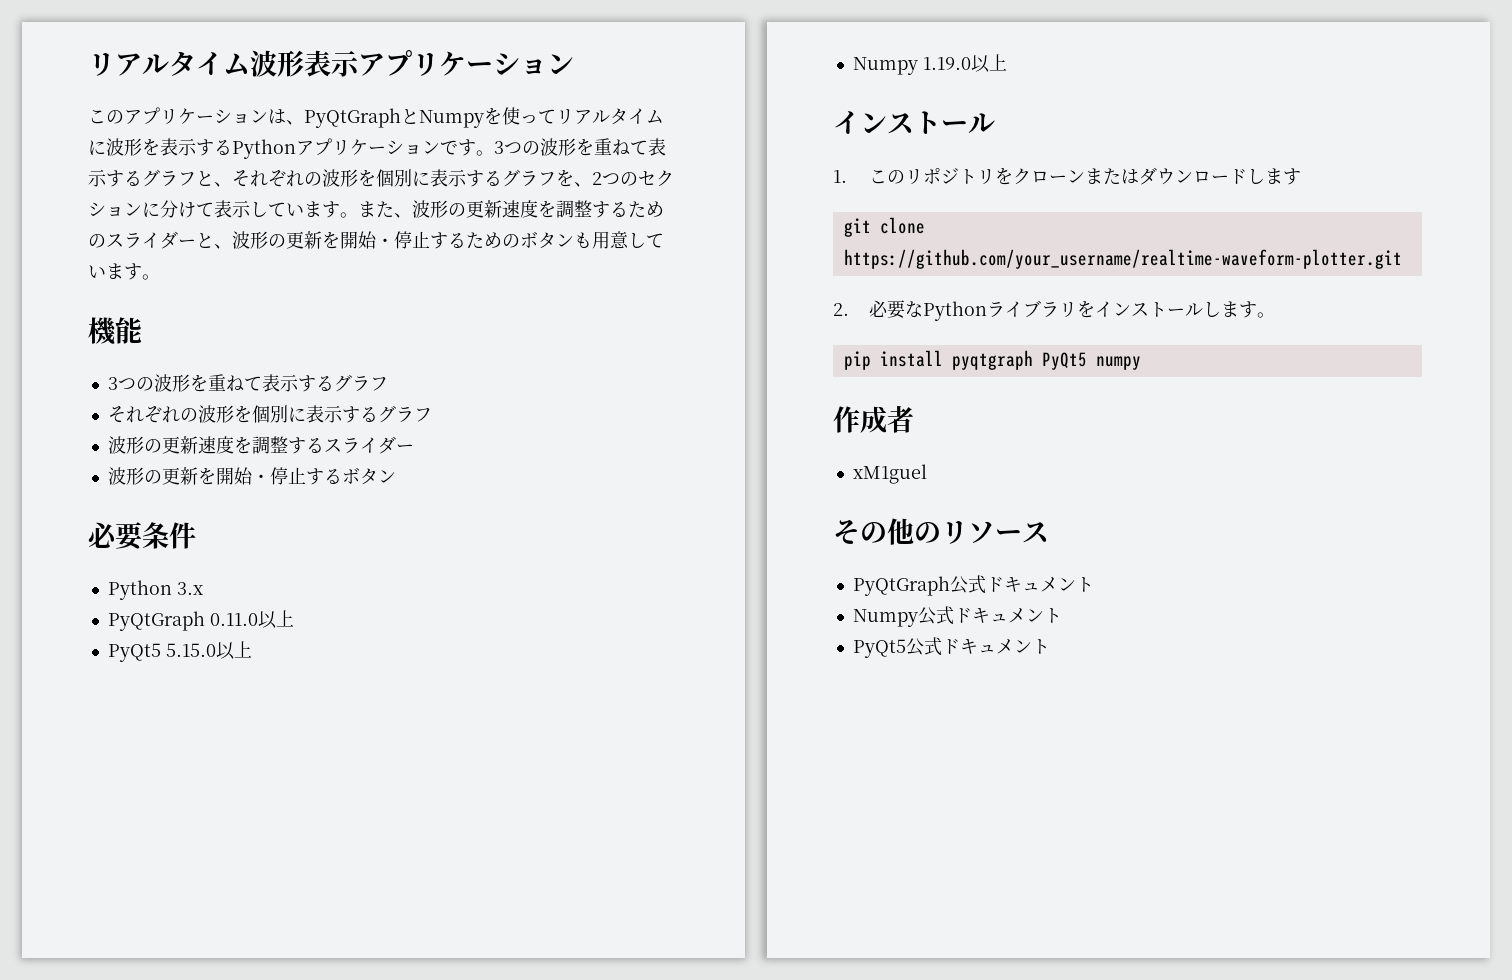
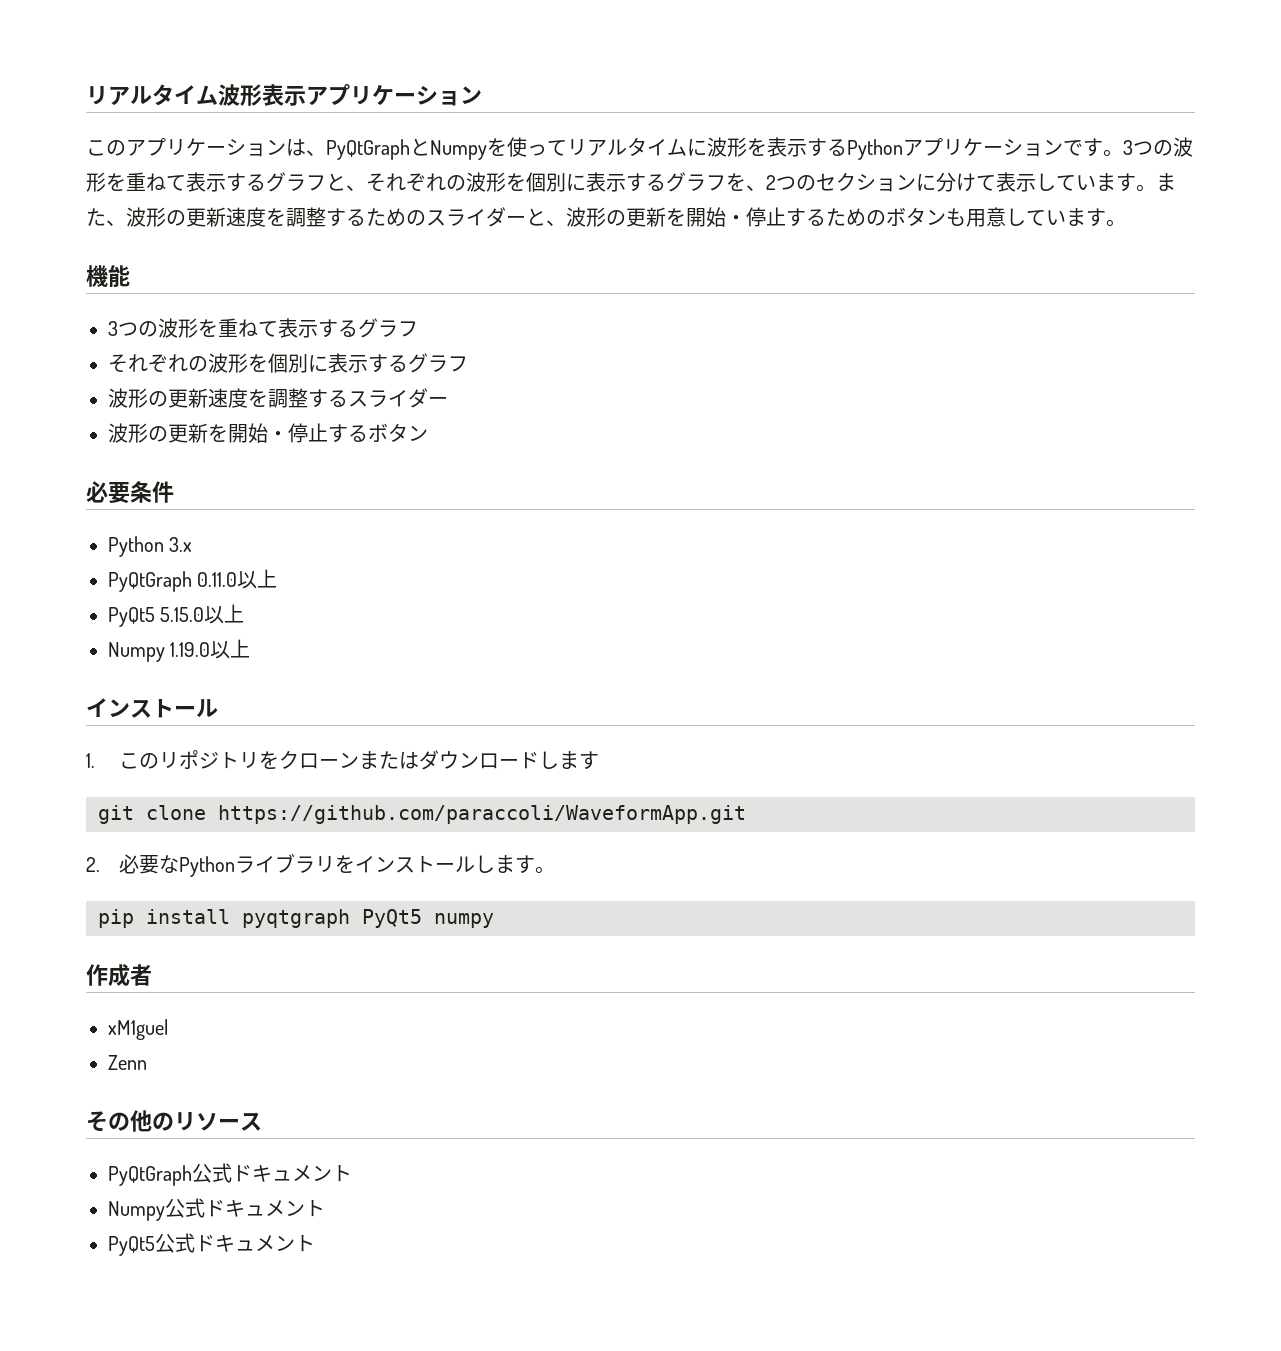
- git clone https://github.com/your_username/realtime-waveform-plotter.git
+ git clone https://github.com/paraccoli/WaveformApp.git
+ Zenn

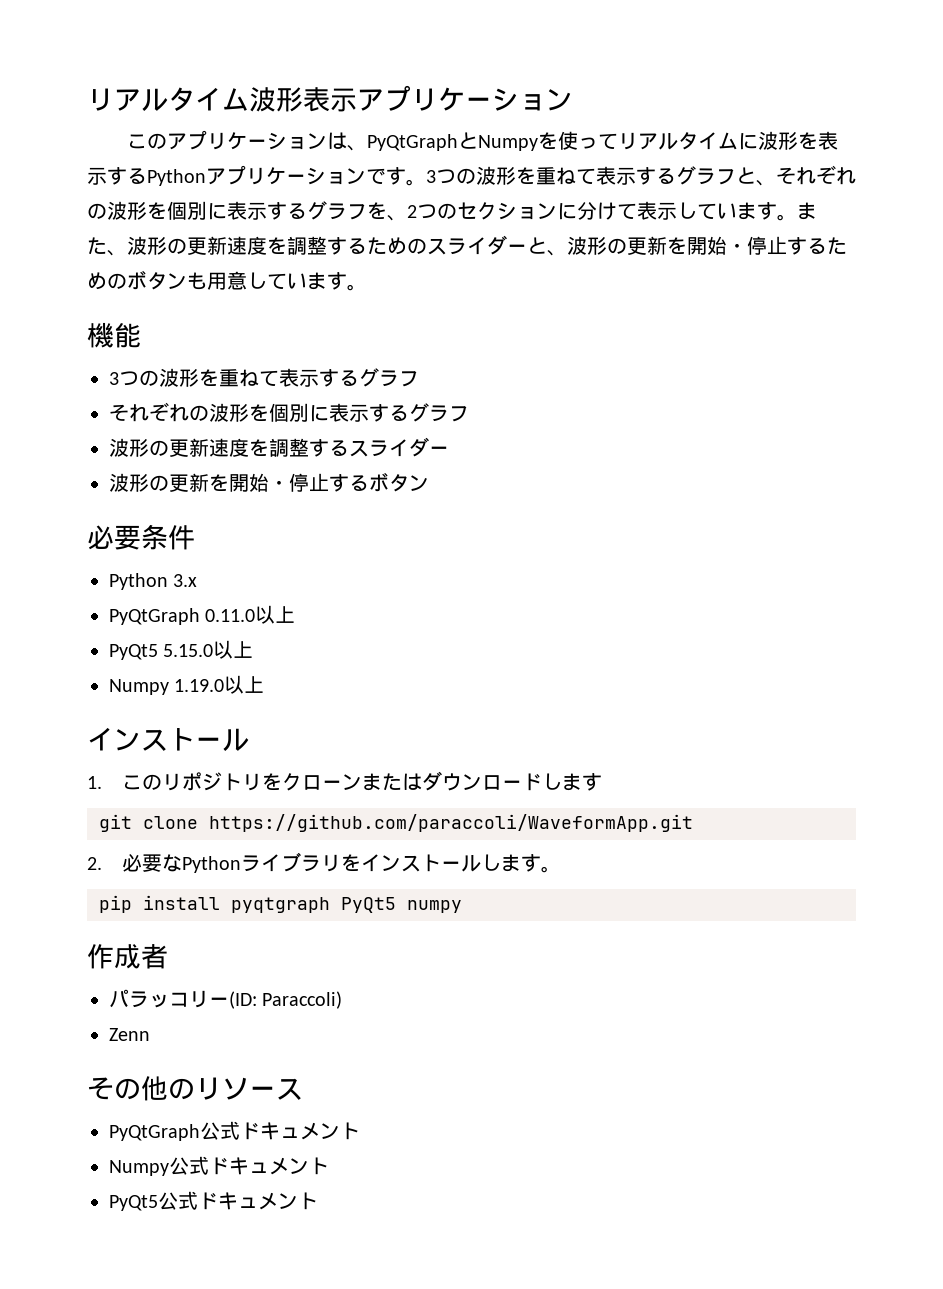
- xM1guel
+ パラッコリー(ID: Paraccoli)

